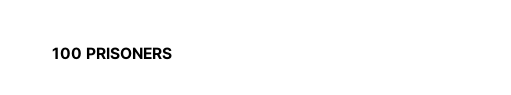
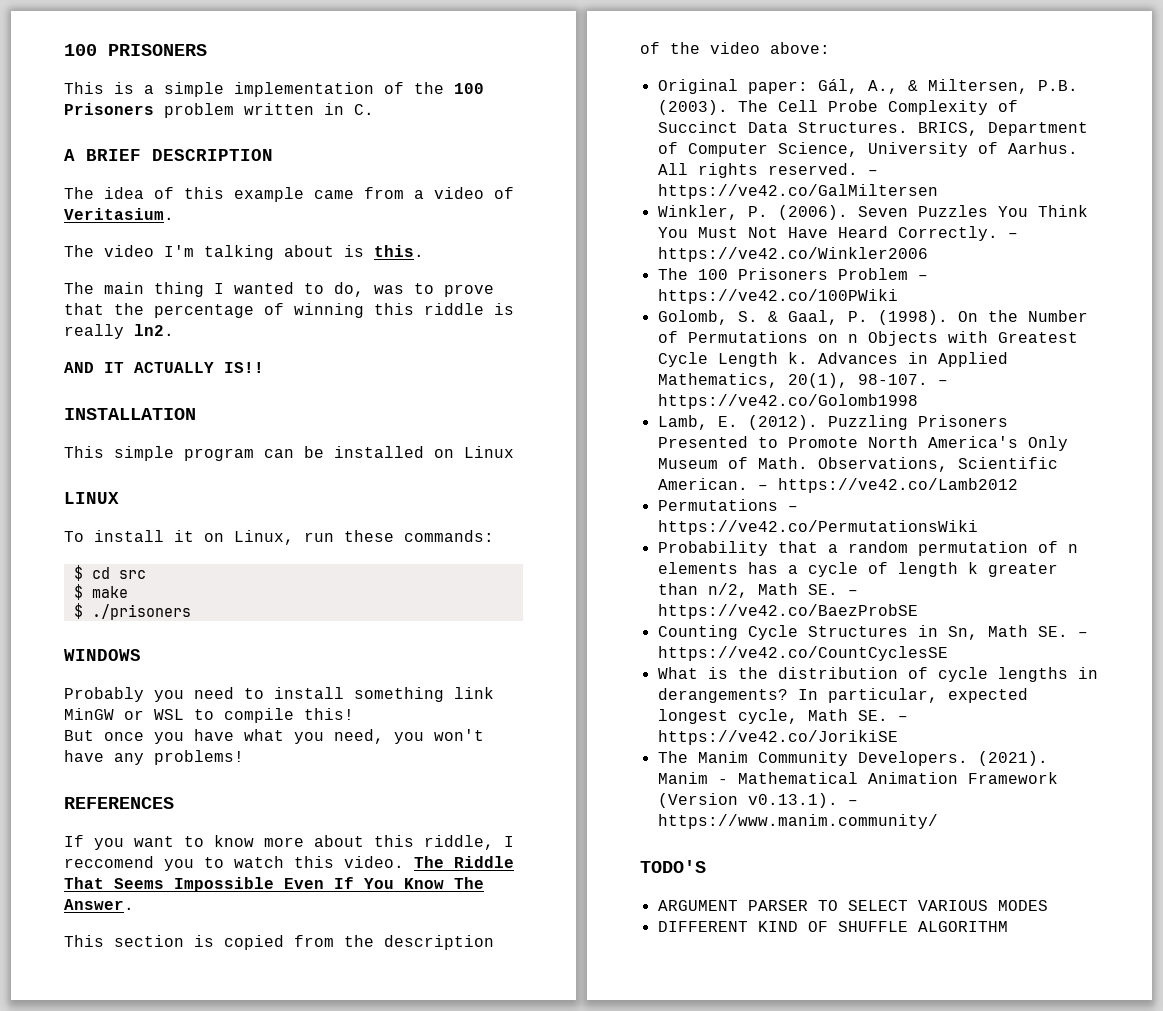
+ This is a simple implementation of the 100 Prisoners problem written in C.
+ A BRIEF DESCRIPTION
+ The idea of this example came from a video of Veritasium.
+ The video I'm talking about is this.
+ The main thing I wanted to do, was to prove that the percentage of winning this riddle is really ln2.
+ AND IT ACTUALLY IS!!
+ INSTALLATION
+ This simple program can be installed on Linux
+ LINUX
+ To install it on Linux, run these commands:
+ $ cd src
+ $ make
+ $ ./prisoners
+ WINDOWS
+ Probably you need to install something link MinGW or WSL to compile this!
+ But once you have what you need, you won't have any problems!
+ REFERENCES
+ If you want to know more about this riddle, I reccomend you to watch this video. The Riddle That Seems Impossible Even If You Know The Answer.
+ This section is copied from the description of the video above:
+ Original paper: Gál, A., & Miltersen, P.B. (2003). The Cell Probe Complexity of Succinct Data Structures. BRICS, Department of Computer Science, University of Aarhus. All rights reserved. – https://ve42.co/GalMiltersen
+ Winkler, P. (2006). Seven Puzzles You Think You Must Not Have Heard Correctly. – https://ve42.co/Winkler2006
+ The 100 Prisoners Problem – https://ve42.co/100PWiki
+ Golomb, S. & Gaal, P. (1998). On the Number of Permutations on n Objects with Greatest Cycle Length k. Advances in Applied Mathematics, 20(1), 98-107. – https://ve42.co/Golomb1998
+ Lamb, E. (2012). Puzzling Prisoners Presented to Promote North America's Only Museum of Math. Observations, Scientific American. – https://ve42.co/Lamb2012
+ Permutations – https://ve42.co/PermutationsWiki
+ Probability that a random permutation of n elements has a cycle of length k greater than n/2, Math SE. – https://ve42.co/BaezProbSE
+ Counting Cycle Structures in Sn, Math SE. – https://ve42.co/CountCyclesSE
+ What is the distribution of cycle lengths in derangements? In particular, expected longest cycle, Math SE. – https://ve42.co/JorikiSE
+ The Manim Community Developers. (2021). Manim - Mathematical Animation Framework (Version v0.13.1). – https://www.manim.community/
+ TODO'S
+ ARGUMENT PARSER TO SELECT VARIOUS MODES
+ DIFFERENT KIND OF SHUFFLE ALGORITHM

